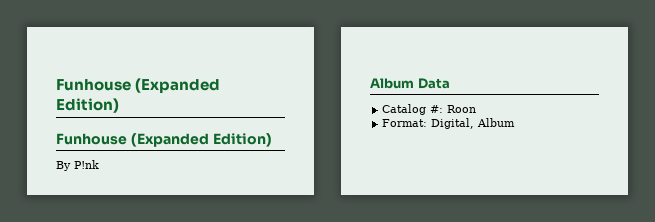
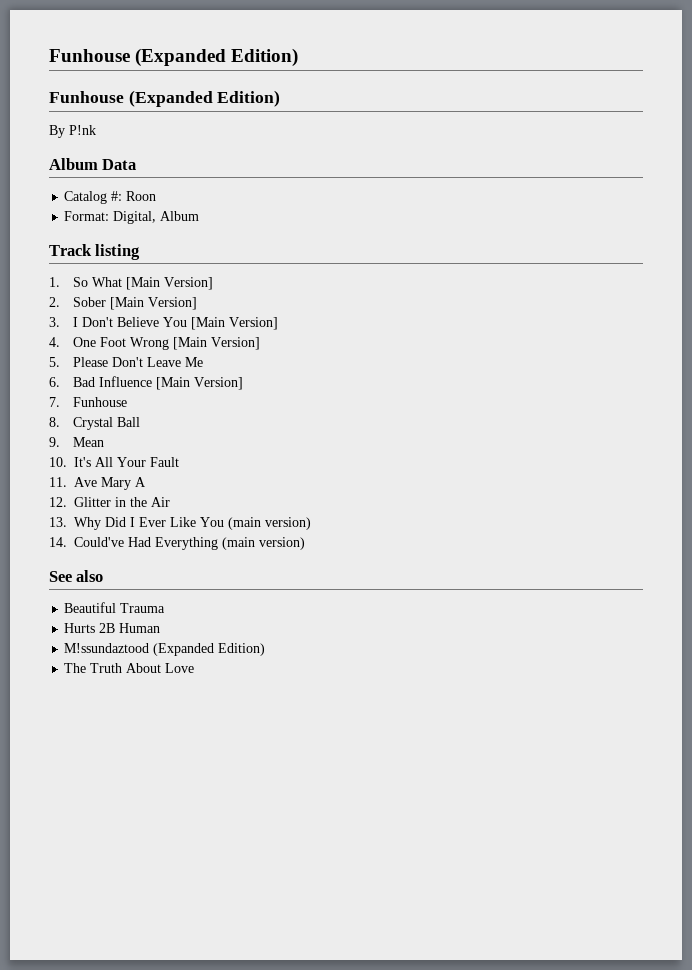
+ Track listing
+ 1. So What [Main Version]
+ 2. Sober [Main Version]
+ 3. I Don't Believe You [Main Version]
+ 4. One Foot Wrong [Main Version]
+ 5. Please Don't Leave Me
+ 6. Bad Influence [Main Version]
+ 7. Funhouse
+ 8. Crystal Ball
+ 9. Mean
+ 10. It's All Your Fault
+ 11. Ave Mary A
+ 12. Glitter in the Air
+ 13. Why Did I Ever Like You (main version)
+ 14. Could've Had Everything (main version)
+ See also
+ Beautiful Trauma
+ Hurts 2B Human
+ M!ssundaztood (Expanded Edition)
+ The Truth About Love

